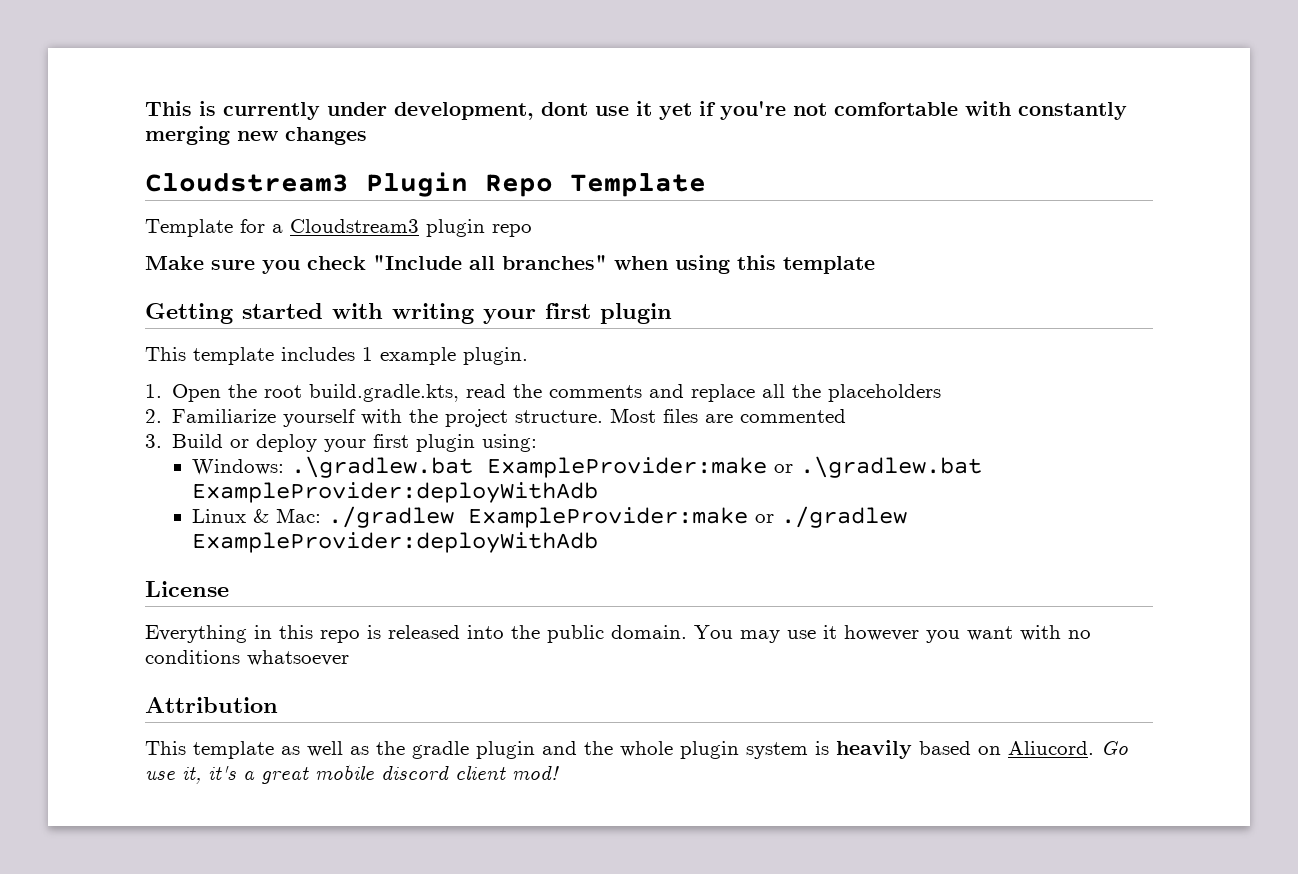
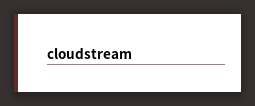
- This is currently under development, dont use it yet if you're not comfortable with constantly merging new changes
- Cloudstream3 Plugin Repo Template
- Template for a Cloudstream3 plugin repo
- Make sure you check "Include all branches" when using this template
- Getting started with writing your first plugin
- This template includes 1 example plugin.
- 1. Open the root build.gradle.kts, read the comments and replace all the placeholders
- 2. Familiarize yourself with the project structure. Most files are commented
- 3. Build or deploy your first plugin using:
- Windows: .\gradlew.bat ExampleProvider:make or .\gradlew.bat ExampleProvider:deployWithAdb
- Linux & Mac: ./gradlew ExampleProvider:make or ./gradlew ExampleProvider:deployWithAdb
- License
- Everything in this repo is released into the public domain. You may use it however you want with no conditions whatsoever
- Attribution
- This template as well as the gradle plugin and the whole plugin system is heavily based on Aliucord. Go use it, it's a great mobile discord client mod!
+ cloudstream

